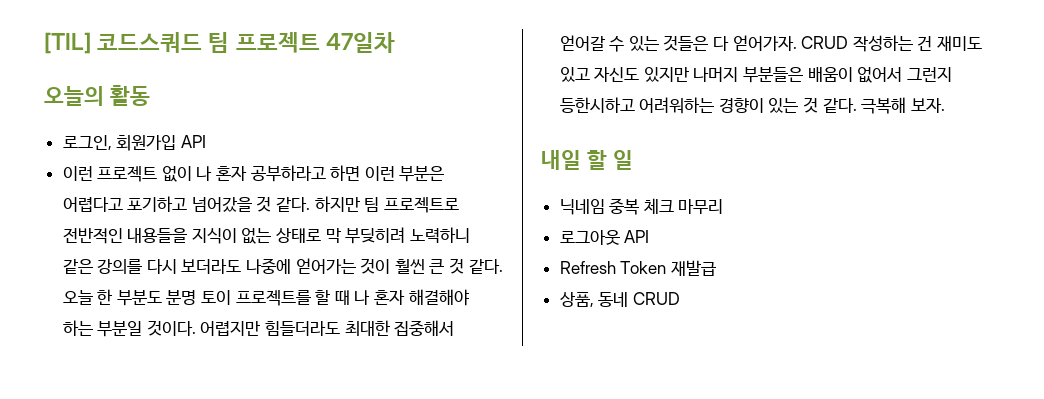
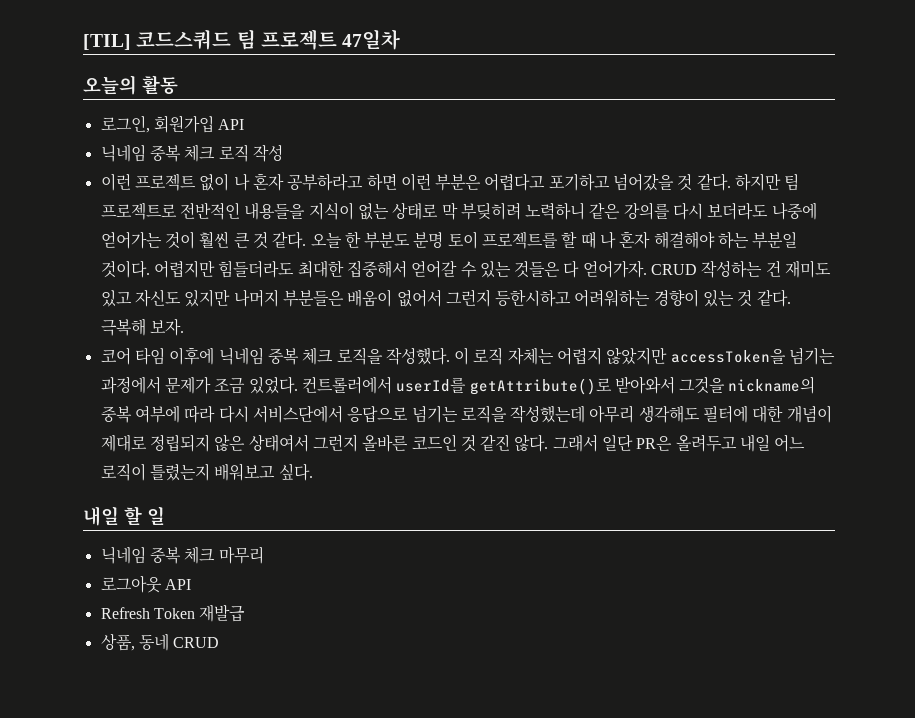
+ 닉네임 중복 체크 로직 작성
+ 코어 타임 이후에 닉네임 중복 체크 로직을 작성했다. 이 로직 자체는 어렵지 않았지만 accessToken을 넘기는 과정에서 문제가 조금 있었다. 컨트롤러에서 userId를 getAttribute()로 받아와서 그것을 nickname의 중복 여부에 따라 다시 서비스단에서 응답으로 넘기는 로직을 작성했는데 아무리 생각해도 필터에 대한 개념이 제대로 정립되지 않은 상태여서 그런지 올바른 코드인 것 같진 않다. 그래서 일단 PR은 올려두고 내일 어느 로직이 틀렸는지 배워보고 싶다.

